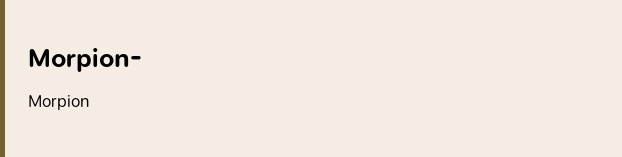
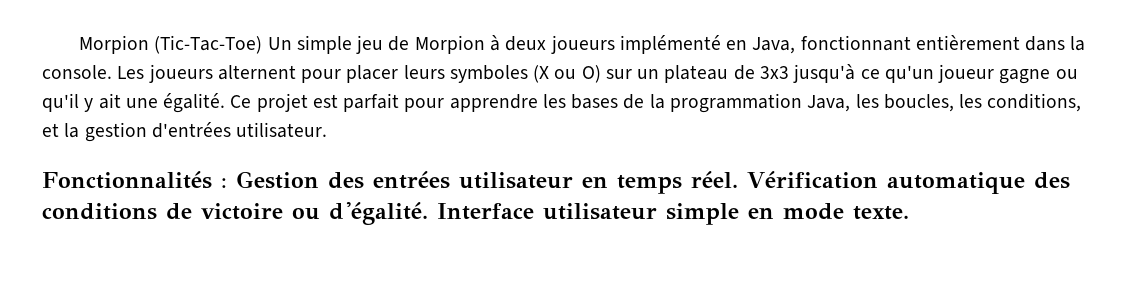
- Morpion-
- Morpion
+ Morpion (Tic-Tac-Toe) Un simple jeu de Morpion à deux joueurs implémenté en Java, fonctionnant entièrement dans la console. Les joueurs alternent pour placer leurs symboles (X ou O) sur un plateau de 3x3 jusqu'à ce qu'un joueur gagne ou qu'il y ait une égalité. Ce projet est parfait pour apprendre les bases de la programmation Java, les boucles, les conditions, et la gestion d'entrées utilisateur.
+ Fonctionnalités : Gestion des entrées utilisateur en temps réel. Vérification automatique des conditions de victoire ou d'égalité. Interface utilisateur simple en mode texte.

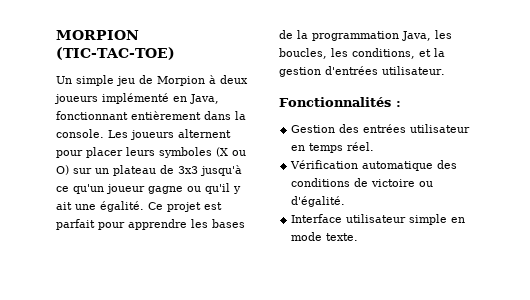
- Morpion (Tic-Tac-Toe) Un simple jeu de Morpion à deux joueurs implémenté en Java, fonctionnant entièrement dans la console.
+ MORPION (TIC-TAC-TOE)
+ Un simple jeu de Morpion à deux joueurs implémenté en Java, fonctionnant entièrement dans la console.
- Fonctionnalités : Gestion des entrées utilisateur en temps réel. Vérification automatique des conditions de victoire ou d'égalité. Interface utilisateur simple en mode texte.
+ Fonctionnalités :
+ Gestion des entrées utilisateur en temps réel.
+ Vérification automatique des conditions de victoire ou d'égalité.
+ Interface utilisateur simple en mode texte.

